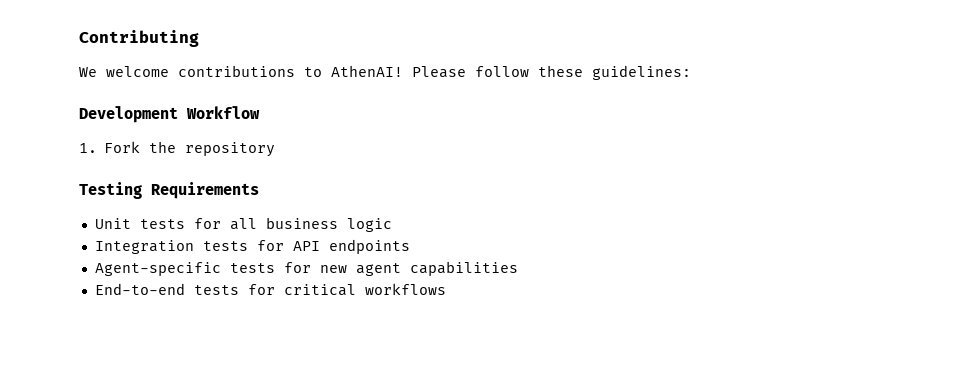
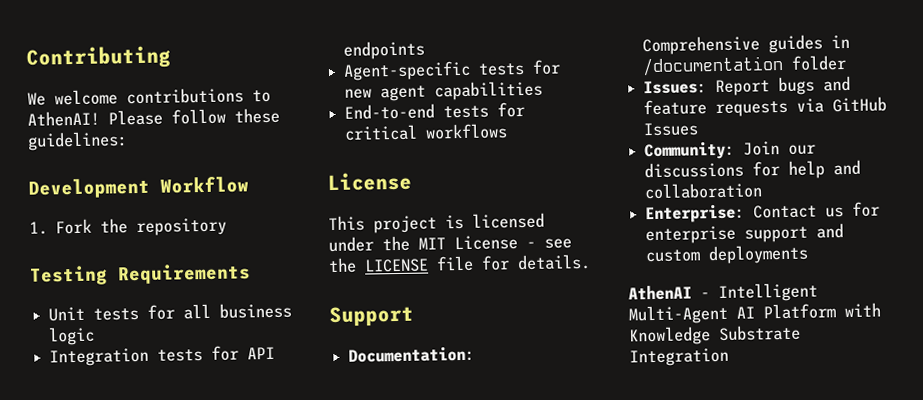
  End-to-end tests for critical workflows
+ License
+ This project is licensed under the MIT License - see the LICENSE file for details.
+ Support
+ Documentation: Comprehensive guides in /documentation folder
+ Issues: Report bugs and feature requests via GitHub Issues
+ Community: Join our discussions for help and collaboration
+ Enterprise: Contact us for enterprise support and custom deployments
+ AthenAI - Intelligent Multi-Agent AI Platform with Knowledge Substrate Integration

